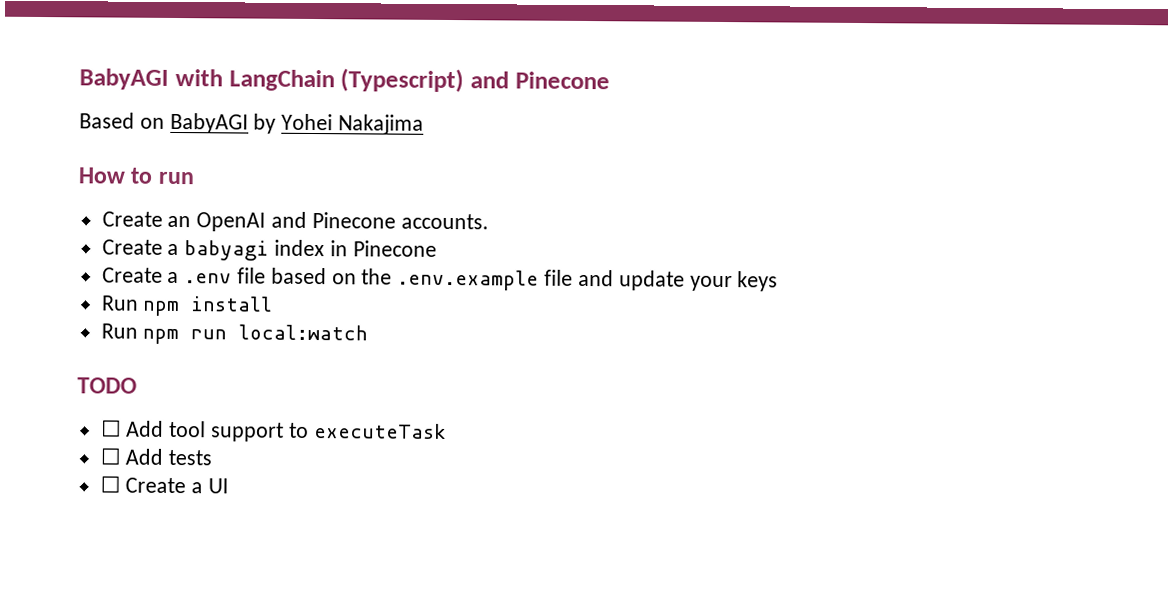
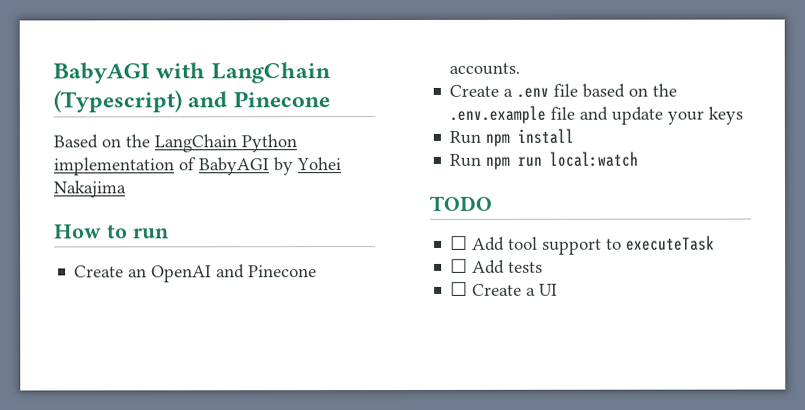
- Based on BabyAGI by Yohei Nakajima
+ Based on the LangChain Python implementation of BabyAGI by Yohei Nakajima
- Create a babyagi index in Pinecone

